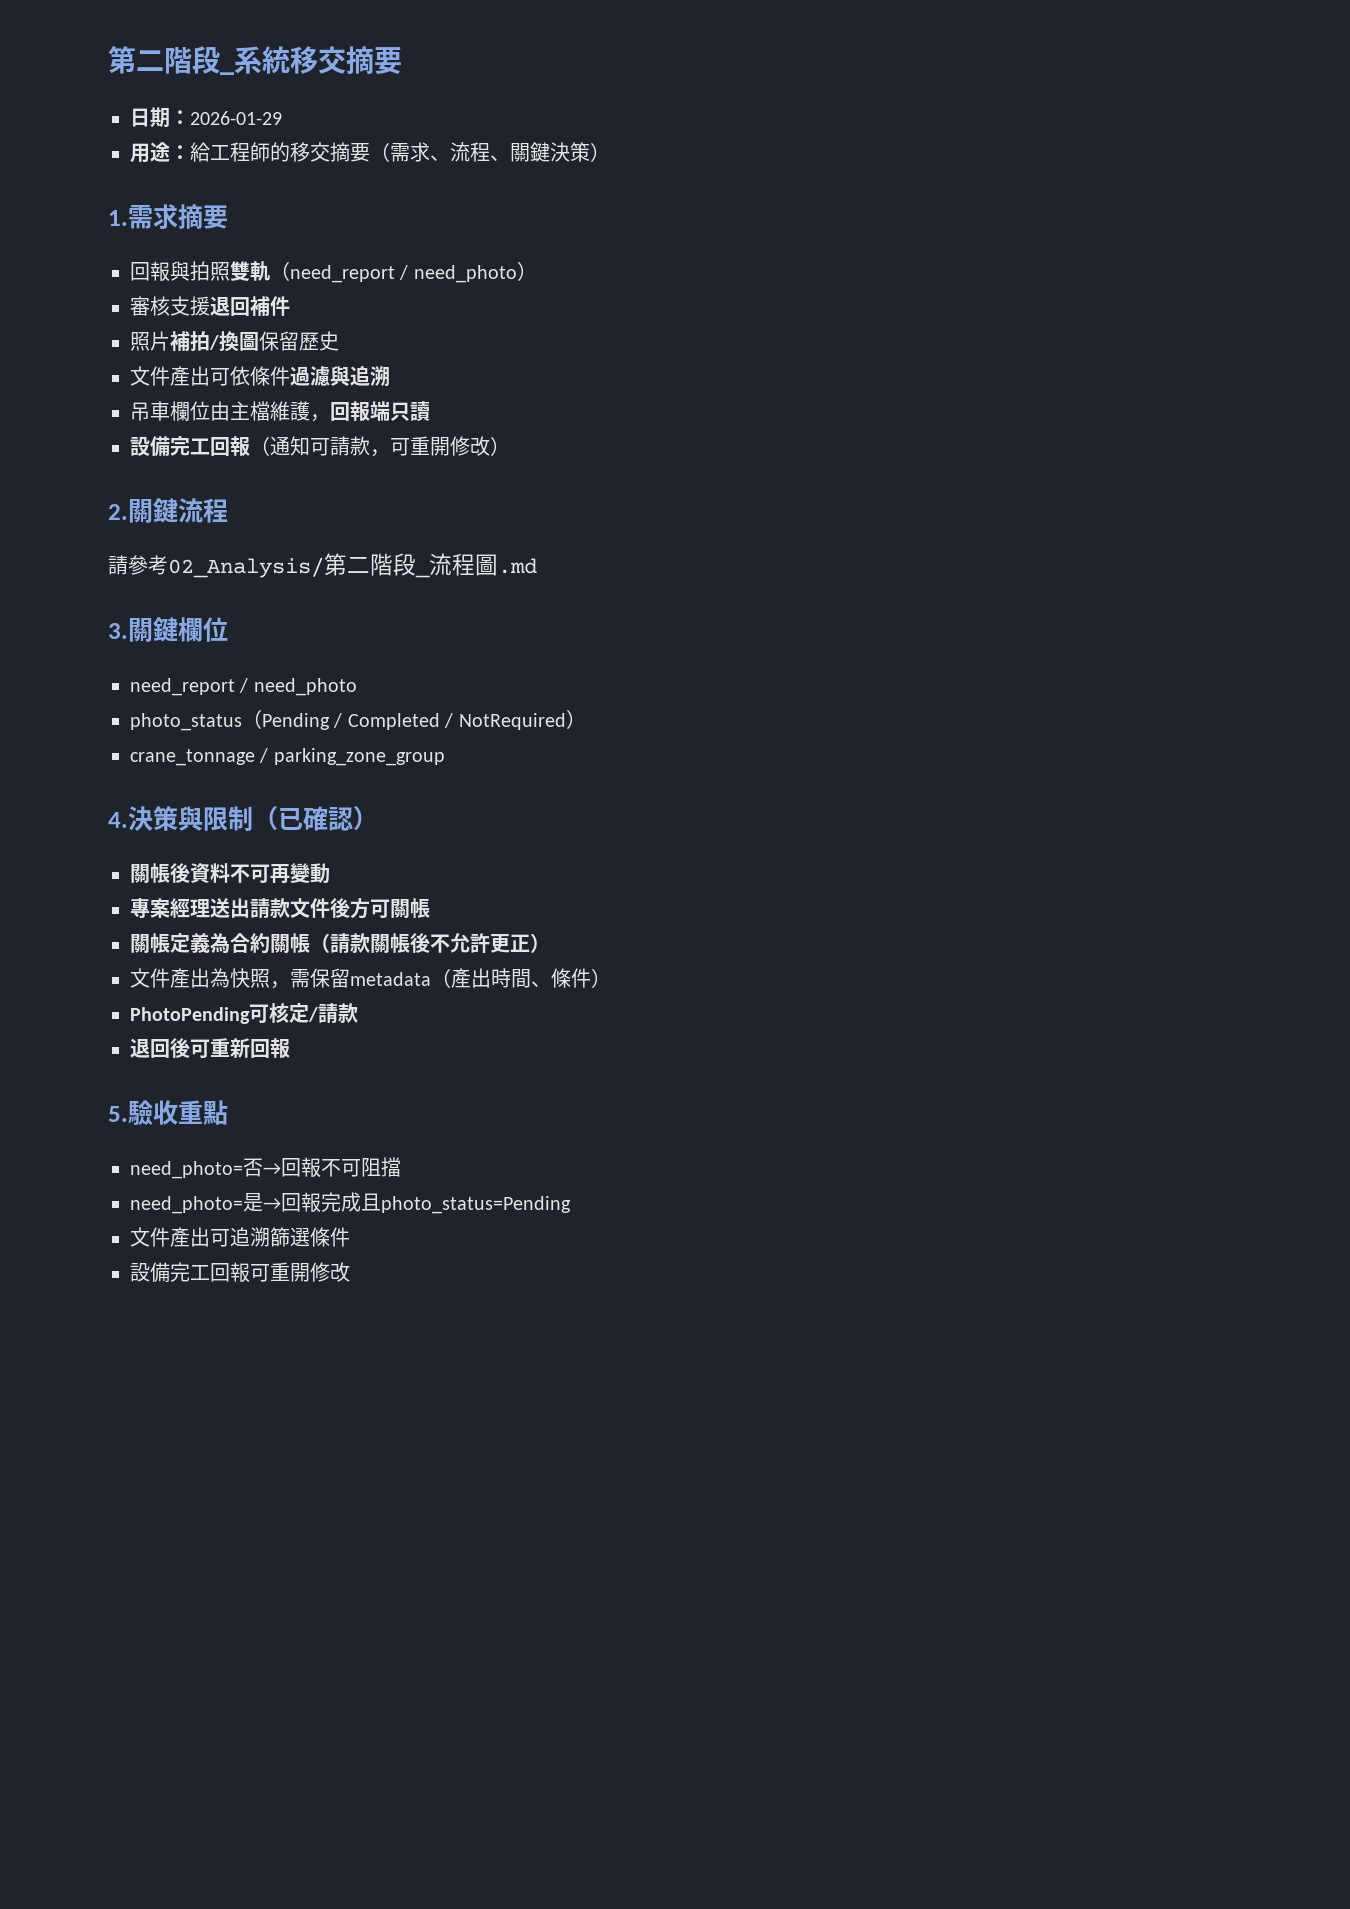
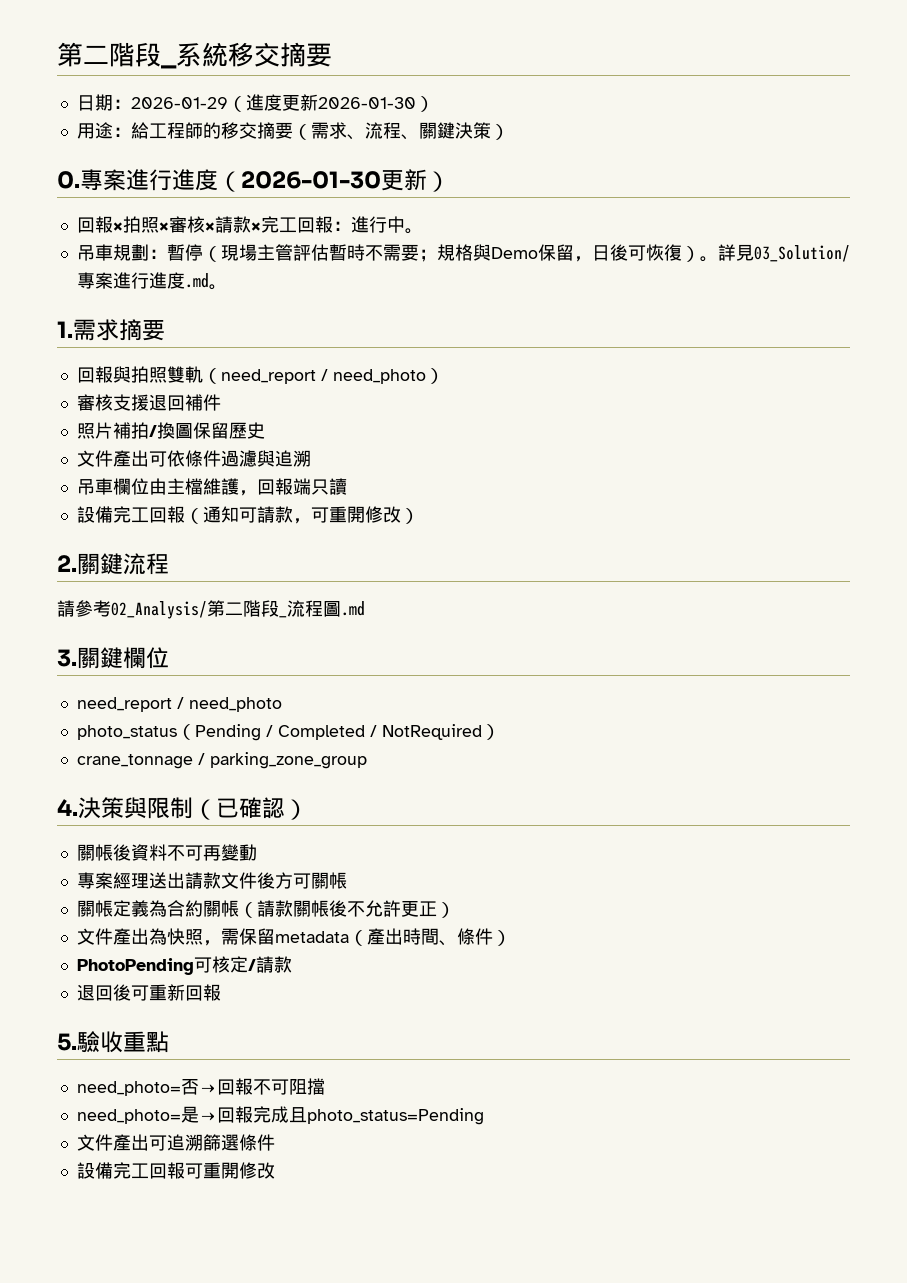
- 日期：2026-01-29
+ 日期：2026-01-29（進度更新2026-01-30）
+ 0.專案進行進度（2026-01-30更新）
+ 回報×拍照×審核×請款×完工回報：進行中。
+ 吊車規劃：暫停（現場主管評估暫時不需要；規格與Demo保留，日後可恢復）。詳見03_Solution/專案進行進度.md。

